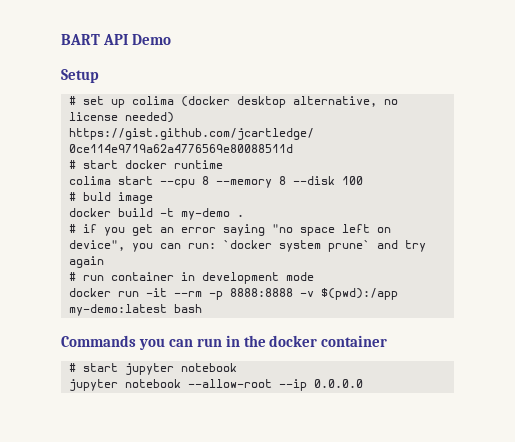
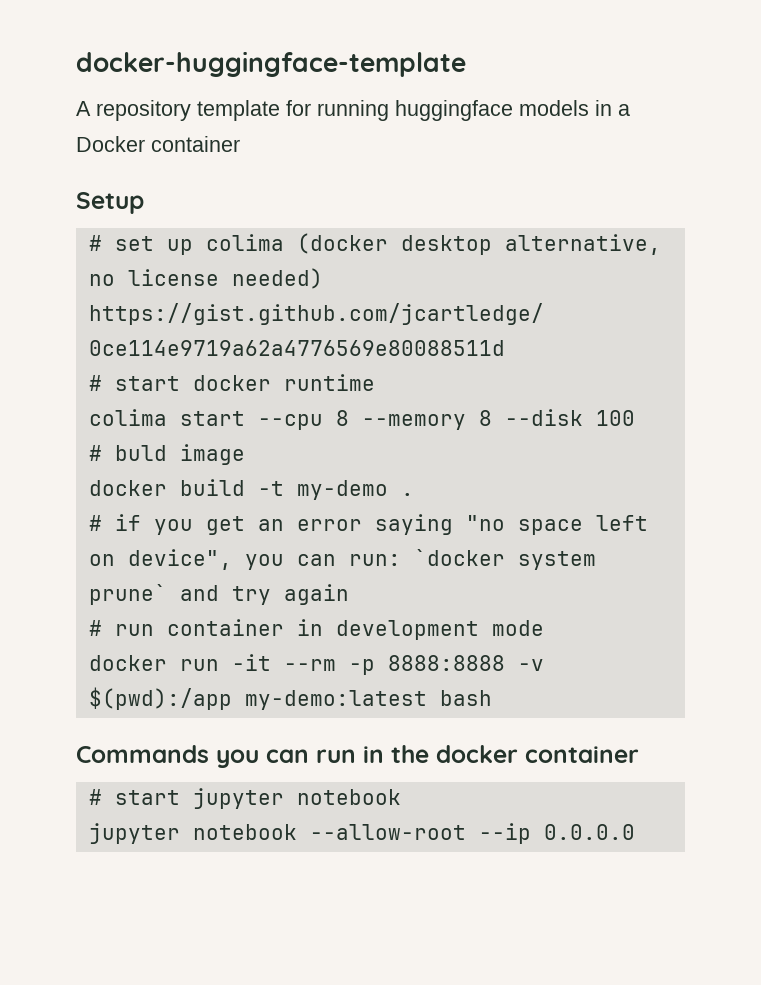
- BART API Demo
+ docker-huggingface-template
+ A repository template for running huggingface models in a Docker container

